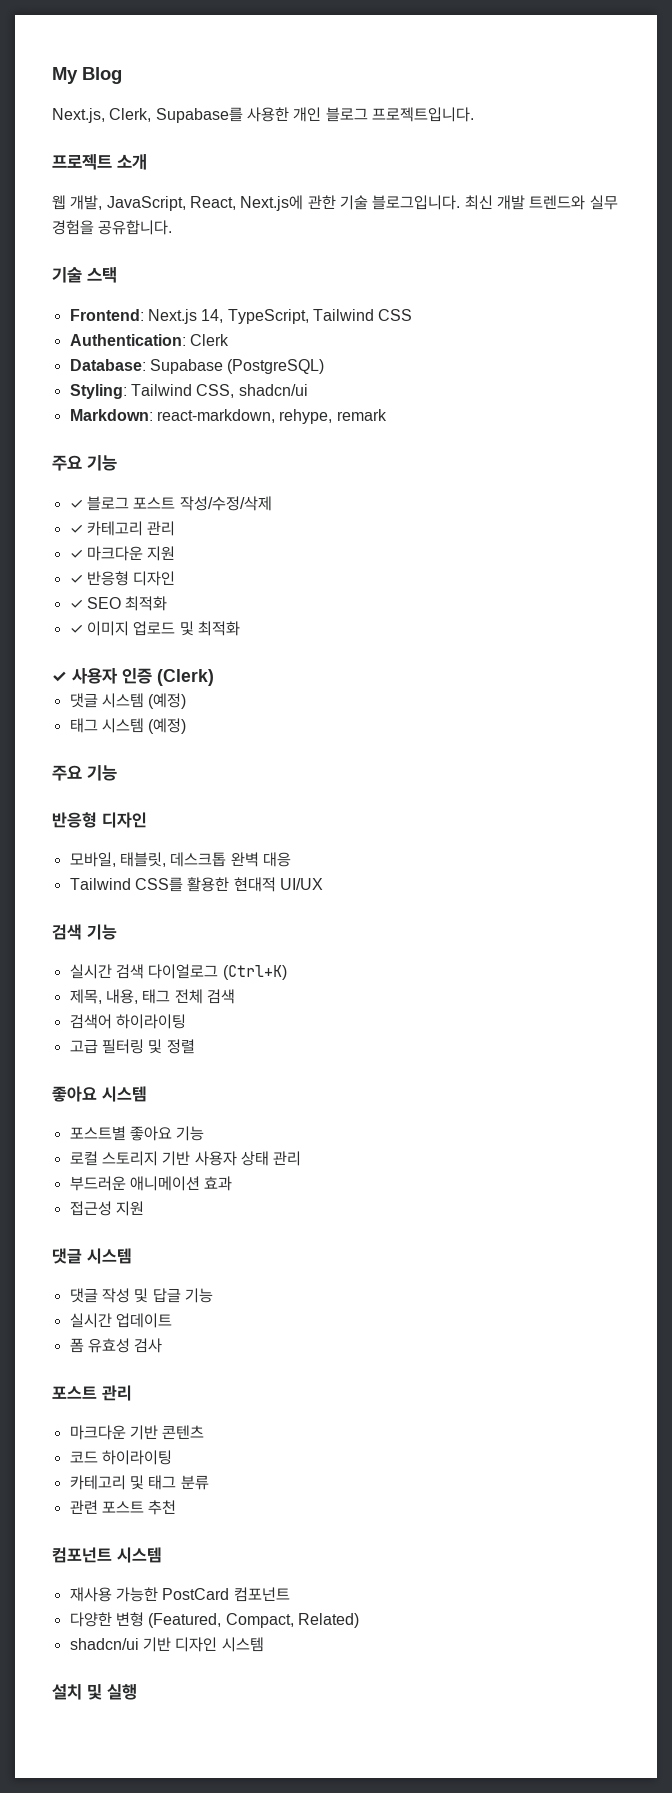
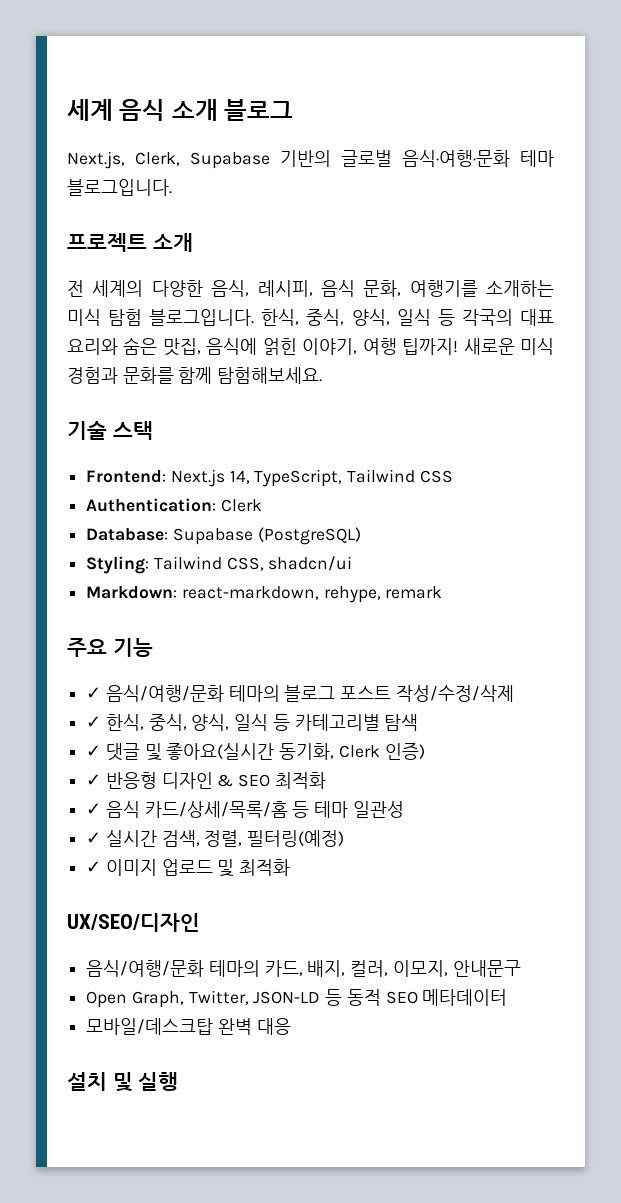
- My Blog
- Next.js, Clerk, Supabase를 사용한 개인 블로그 프로젝트입니다.
+ 세계 음식 소개 블로그
+ Next.js, Clerk, Supabase 기반의 글로벌 음식·여행·문화 테마 블로그입니다.
  프로젝트 소개
- 웹 개발, JavaScript, React, Next.js에 관한 기술 블로그입니다. 최신 개발 트렌드와 실무 경험을 공유합니다.
+ 전 세계의 다양한 음식, 레시피, 음식 문화, 여행기를 소개하는 미식 탐험 블로그입니다. 한식, 중식, 양식, 일식 등 각국의 대표 요리와 숨은 맛집, 음식에 얽힌 이야기, 여행 팁까지! 새로운 미식 경험과 문화를 함께 탐험해보세요.
- ✓ 블로그 포스트 작성/수정/삭제
+ ✓ 음식/여행/문화 테마의 블로그 포스트 작성/수정/삭제
- ✓ 카테고리 관리
- ✓ 마크다운 지원
- ✓ 반응형 디자인
- ✓ SEO 최적화
+ ✓ 한식, 중식, 양식, 일식 등 카테고리별 탐색
+ ✓ 댓글 및 좋아요(실시간 동기화, Clerk 인증)
+ ✓ 반응형 디자인 & SEO 최적화
+ ✓ 음식 카드/상세/목록/홈 등 테마 일관성
+ ✓ 실시간 검색, 정렬, 필터링(예정)
- ✓ 사용자 인증 (Clerk)
- 댓글 시스템 (예정)
- 태그 시스템 (예정)
- 주요 기능
- 반응형 디자인
- 모바일, 태블릿, 데스크톱 완벽 대응
- Tailwind CSS를 활용한 현대적 UI/UX
- 검색 기능
- 실시간 검색 다이얼로그 (Ctrl+K)
- 제목, 내용, 태그 전체 검색
- 검색어 하이라이팅
- 고급 필터링 및 정렬
- 좋아요 시스템
- 포스트별 좋아요 기능
- 로컬 스토리지 기반 사용자 상태 관리
- 부드러운 애니메이션 효과
- 접근성 지원
- 댓글 시스템
- 댓글 작성 및 답글 기능
- 실시간 업데이트
- 폼 유효성 검사
- 포스트 관리
- 마크다운 기반 콘텐츠
- 코드 하이라이팅
- 카테고리 및 태그 분류
- 관련 포스트 추천
- 컴포넌트 시스템
- 재사용 가능한 PostCard 컴포넌트
- 다양한 변형 (Featured, Compact, Related)
- shadcn/ui 기반 디자인 시스템
+ UX/SEO/디자인
+ 음식/여행/문화 테마의 카드, 배지, 컬러, 이모지, 안내문구
+ Open Graph, Twitter, JSON-LD 등 동적 SEO 메타데이터
+ 모바일/데스크탑 완벽 대응

